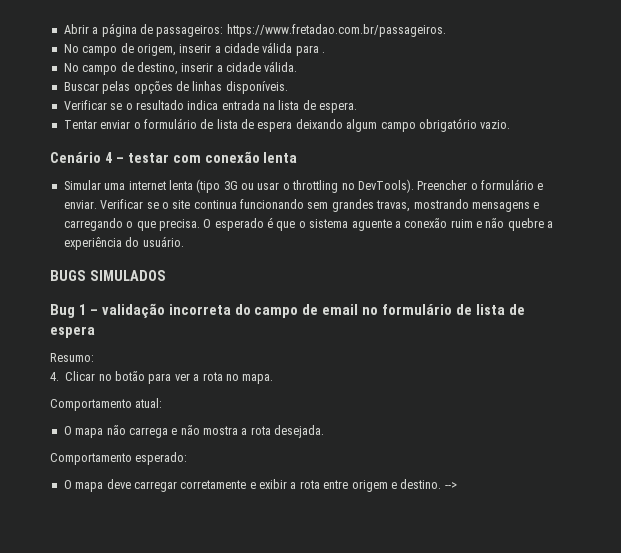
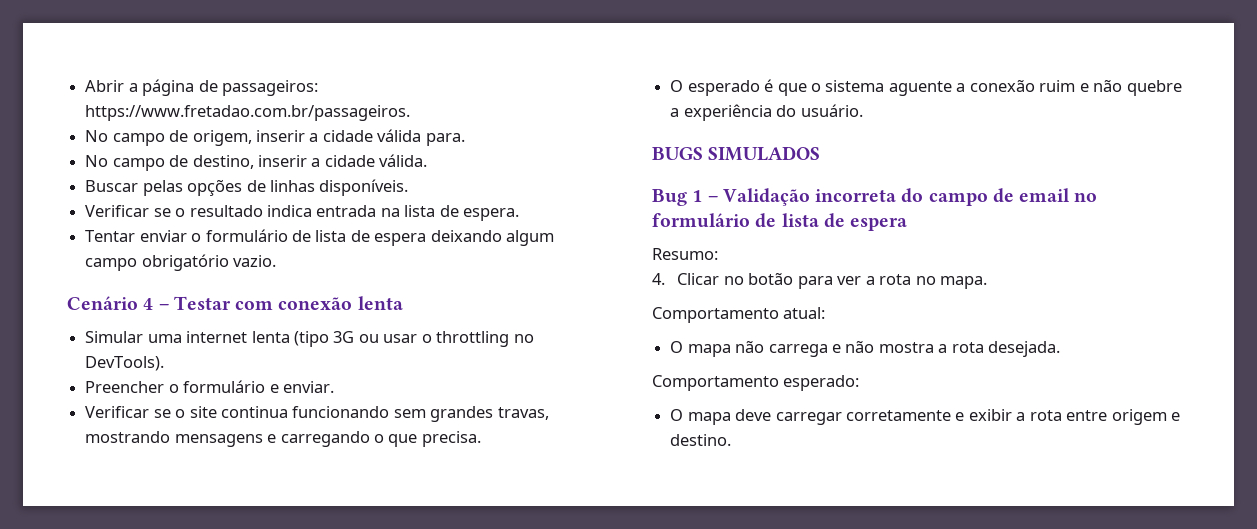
- No campo de origem, inserir a cidade válida para .
+ No campo de origem, inserir a cidade válida para.
- Cenário 4 – testar com conexão lenta
+ Cenário 4 – Testar com conexão lenta
- Simular uma internet lenta (tipo 3G ou usar o throttling no DevTools). Preencher o formulário e enviar. Verificar se o site continua funcionando sem grandes travas, mostrando mensagens e carregando o que precisa. O esperado é que o sistema aguente a conexão ruim e não quebre a experiência do usuário.
+ Simular uma internet lenta (tipo 3G ou usar o throttling no DevTools).
+ Preencher o formulário e enviar.
+ Verificar se o site continua funcionando sem grandes travas, mostrando mensagens e carregando o que precisa.
+ O esperado é que o sistema aguente a conexão ruim e não quebre a experiência do usuário.
- Bug 1 – validação incorreta do campo de email no formulário de lista de espera
+ Bug 1 – Validação incorreta do campo de email no formulário de lista de espera
- -->

